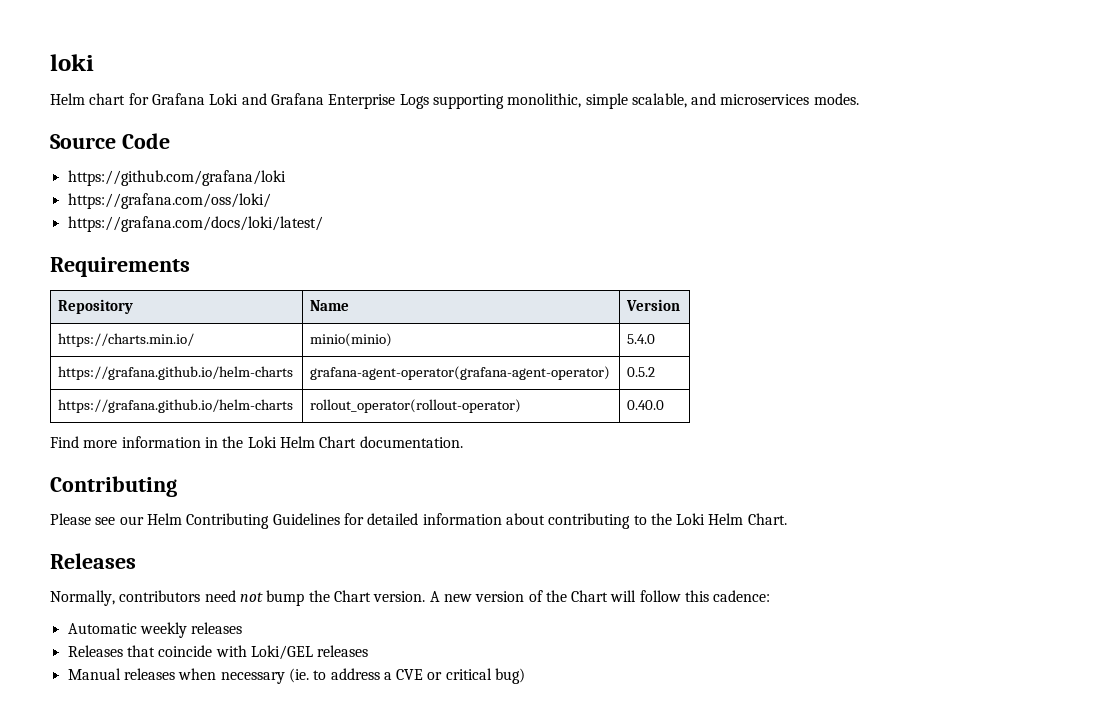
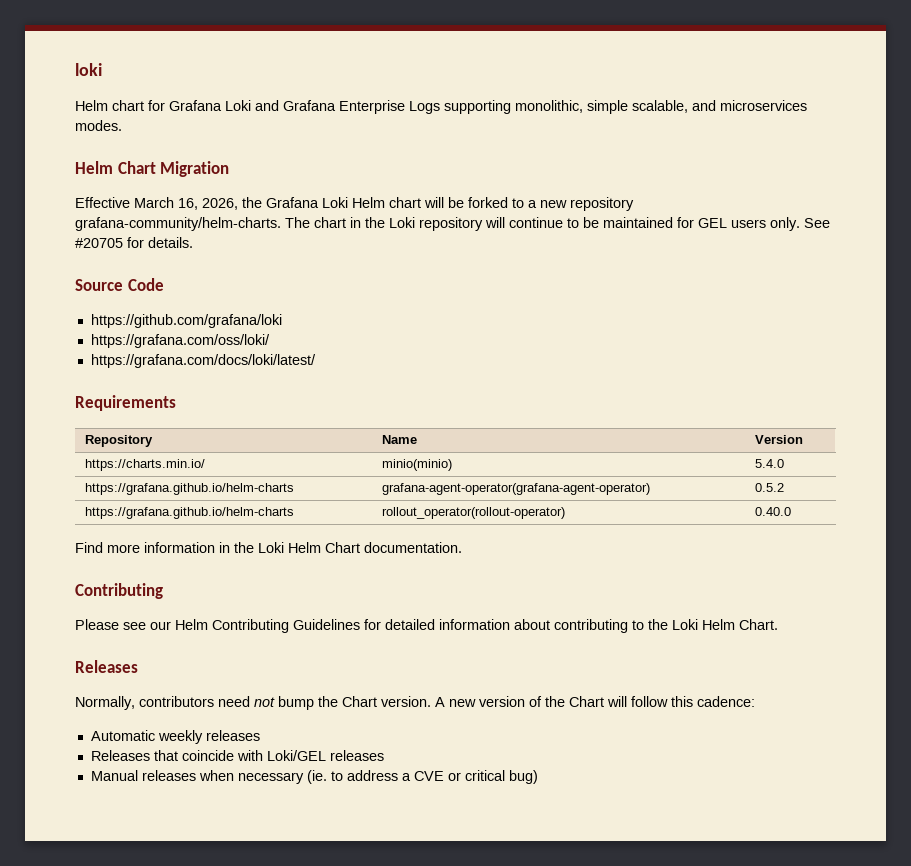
+ Helm Chart Migration
+ Effective March 16, 2026, the Grafana Loki Helm chart will be forked to a new repository grafana-community/helm-charts. The chart in the Loki repository will continue to be maintained for GEL users only. See #20705 for details.

